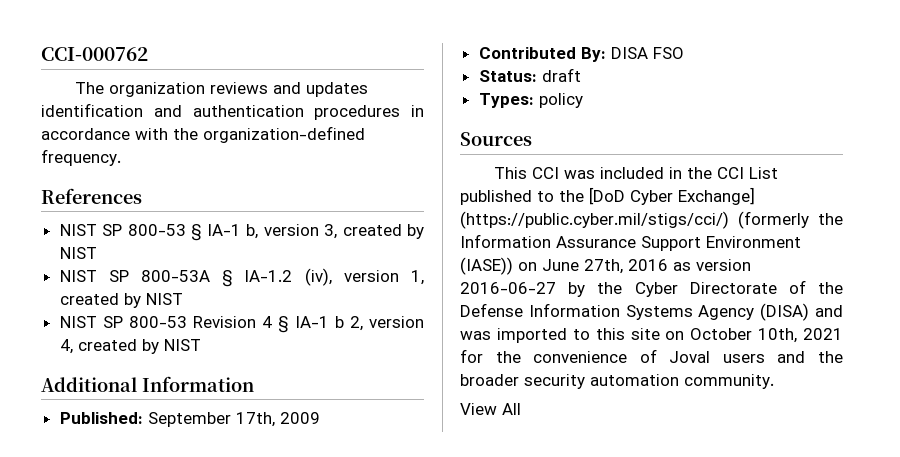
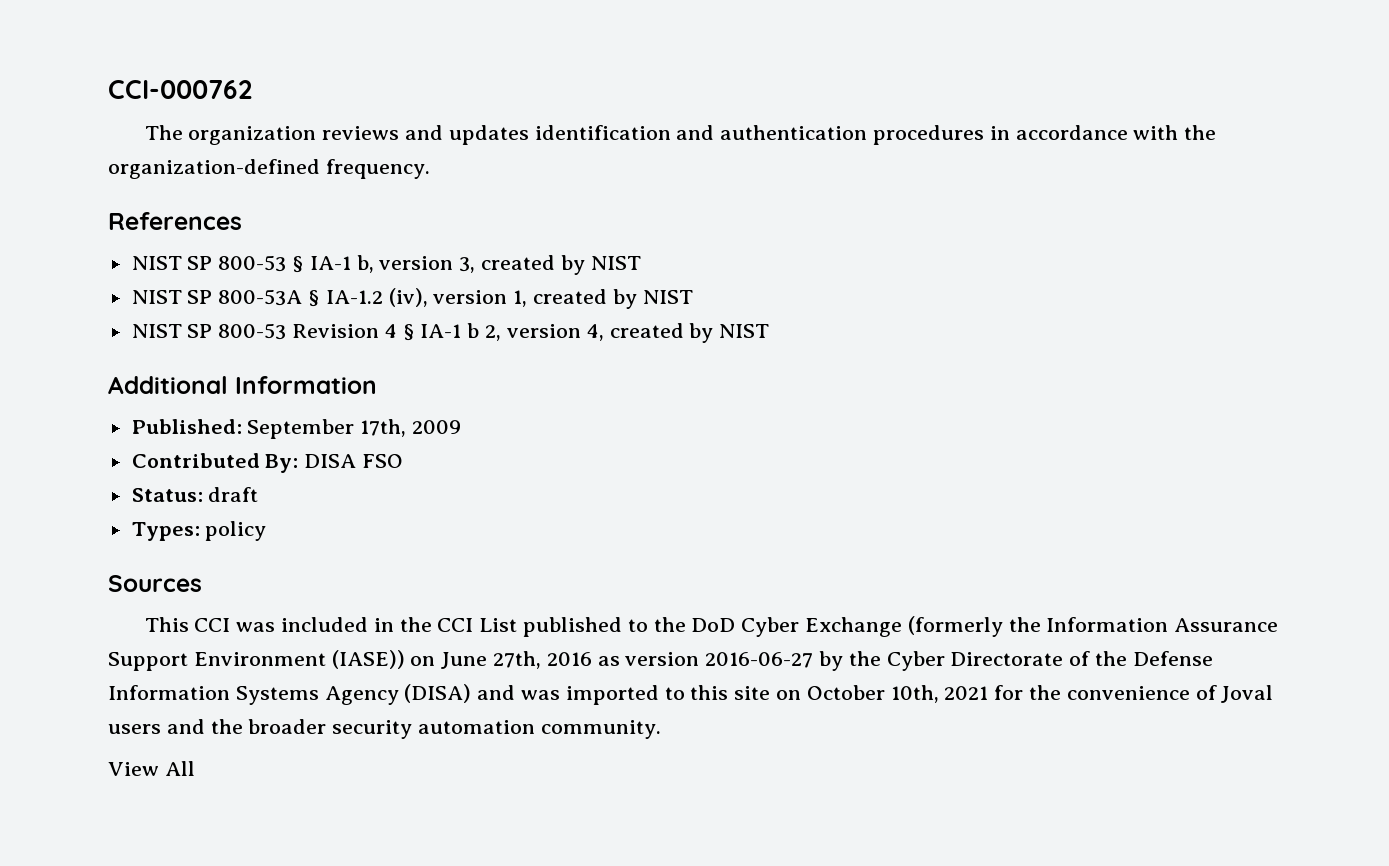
- This CCI was included in the CCI List published to the [DoD Cyber Exchange] (https://public.cyber.mil/stigs/cci/) (formerly the Information Assurance Support Environment (IASE)) on June 27th, 2016 as version 2016-06-27 by the Cyber Directorate of the Defense Information Systems Agency (DISA) and was imported to this site on October 10th, 2021 for the convenience of Joval users and the broader security automation community.
+ This CCI was included in the CCI List published to the DoD Cyber Exchange (formerly the Information Assurance Support Environment (IASE)) on June 27th, 2016 as version 2016-06-27 by the Cyber Directorate of the Defense Information Systems Agency (DISA) and was imported to this site on October 10th, 2021 for the convenience of Joval users and the broader security automation community.

